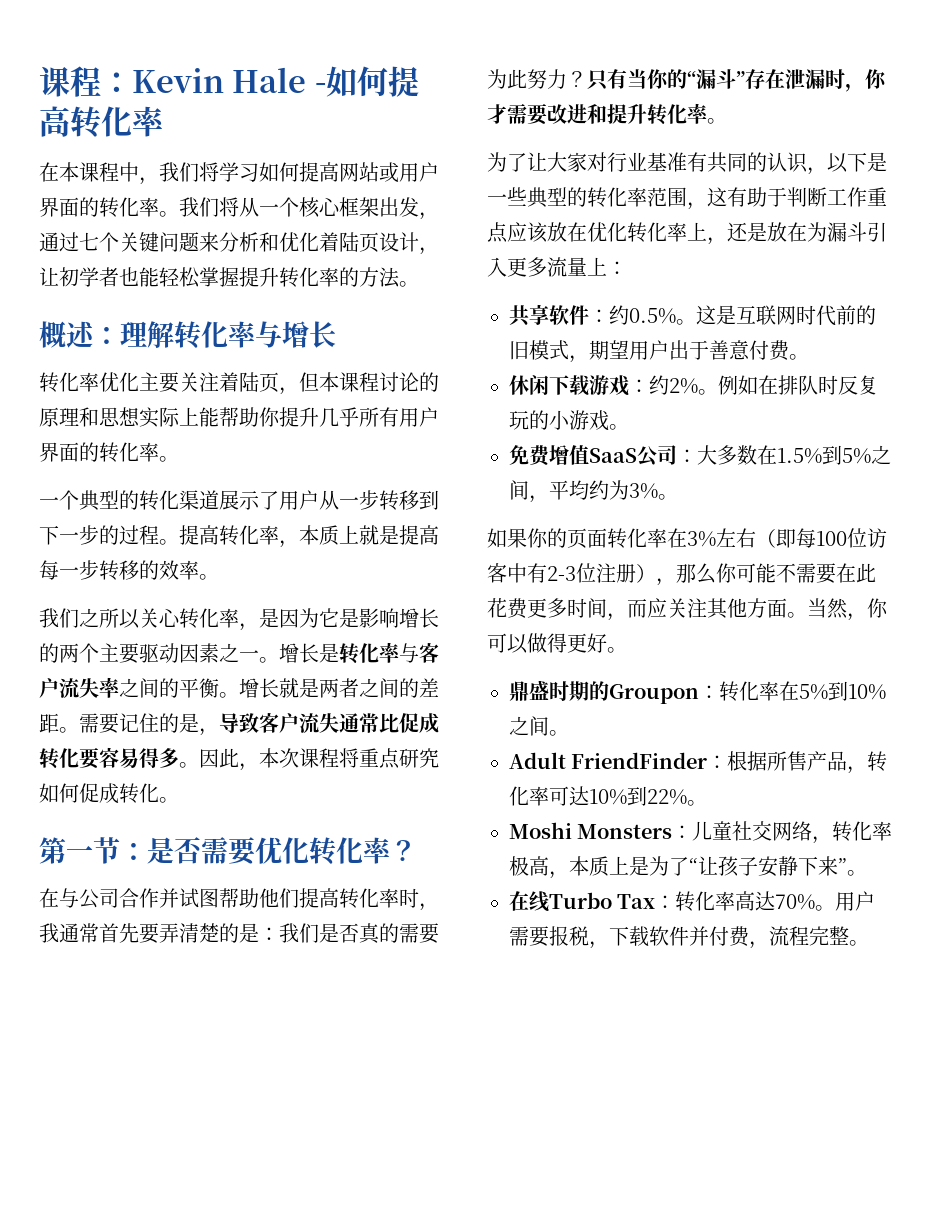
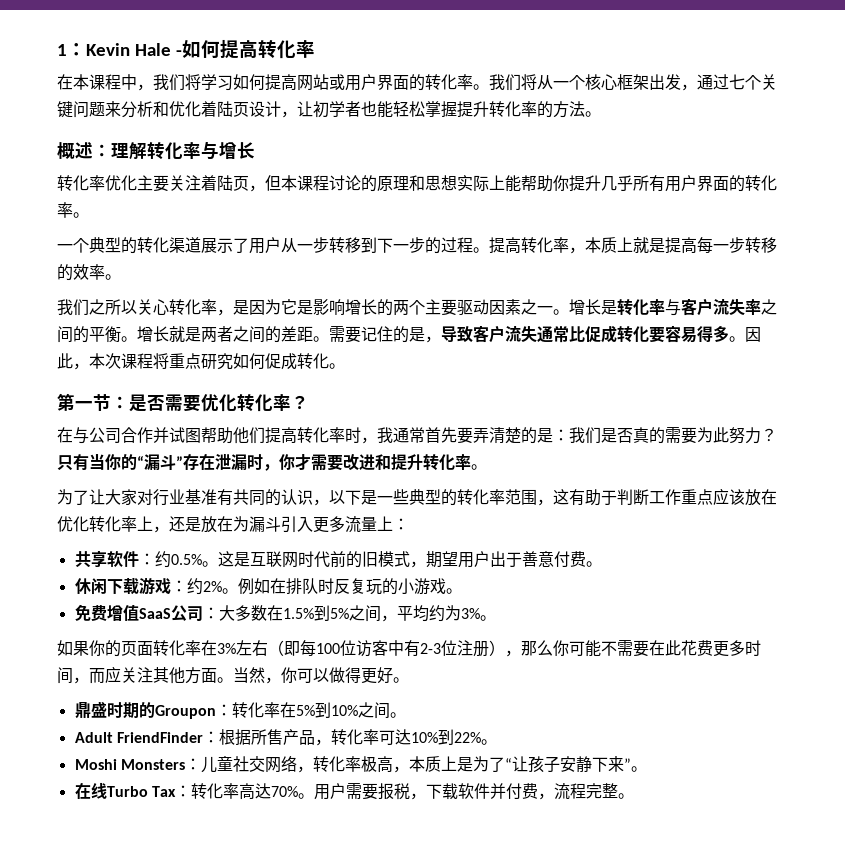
- 课程：Kevin Hale -如何提高转化率
+ 1：Kevin Hale -如何提高转化率

